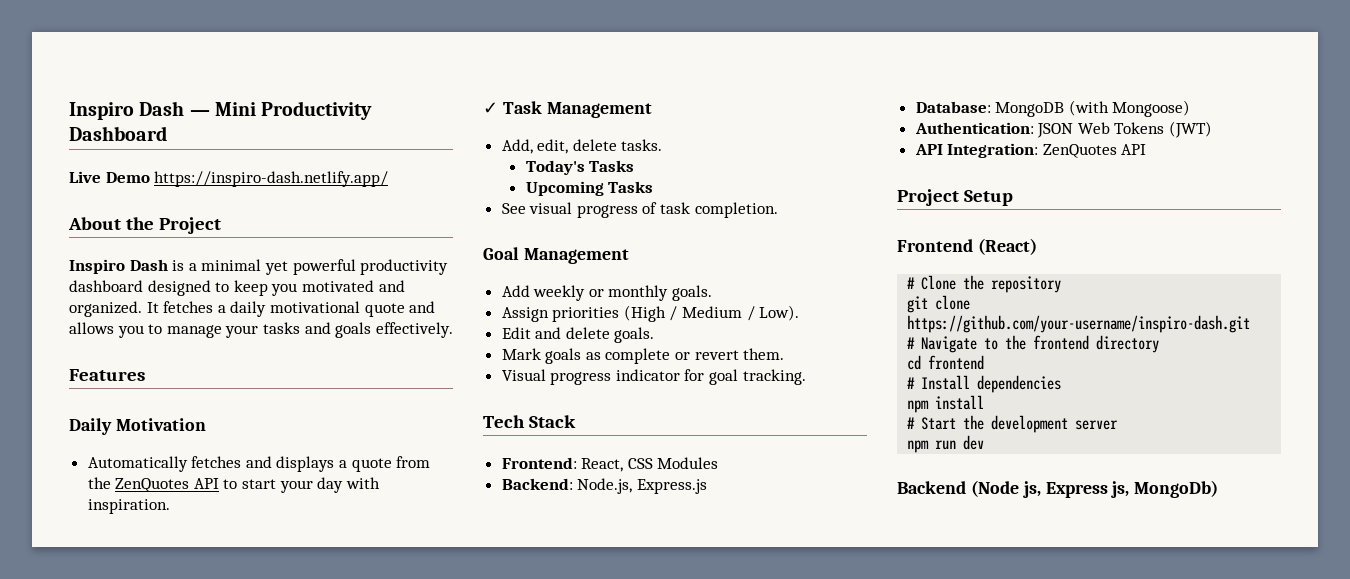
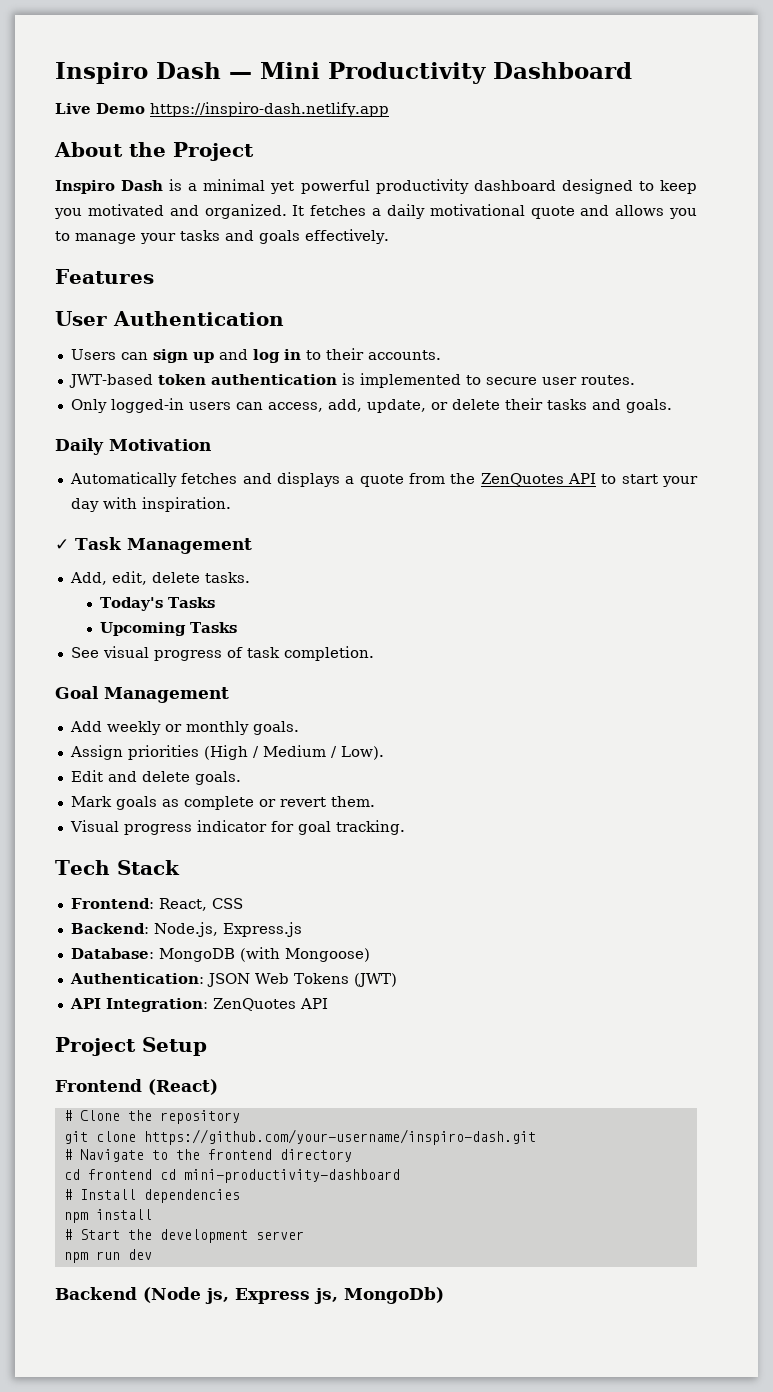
- Live Demo https://inspiro-dash.netlify.app/
+ Live Demo https://inspiro-dash.netlify.app
+ User Authentication
+ Users can sign up and log in to their accounts.
+ JWT-based token authentication is implemented to secure user routes.
+ Only logged-in users can access, add, update, or delete their tasks and goals.
- Frontend: React, CSS Modules
+ Frontend: React, CSS
- cd frontend
+ cd frontend cd mini-productivity-dashboard

